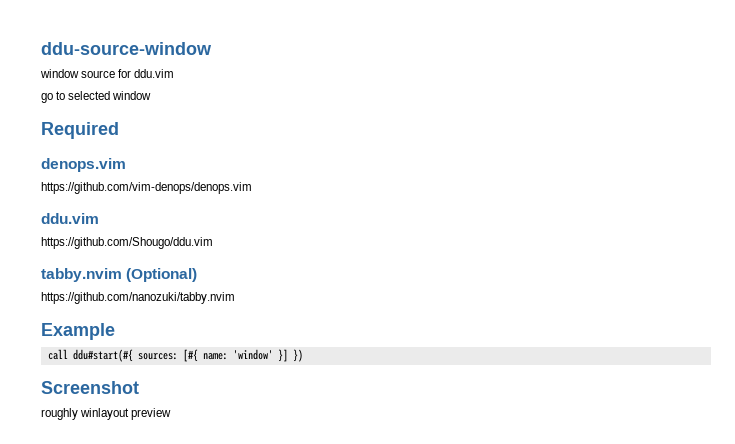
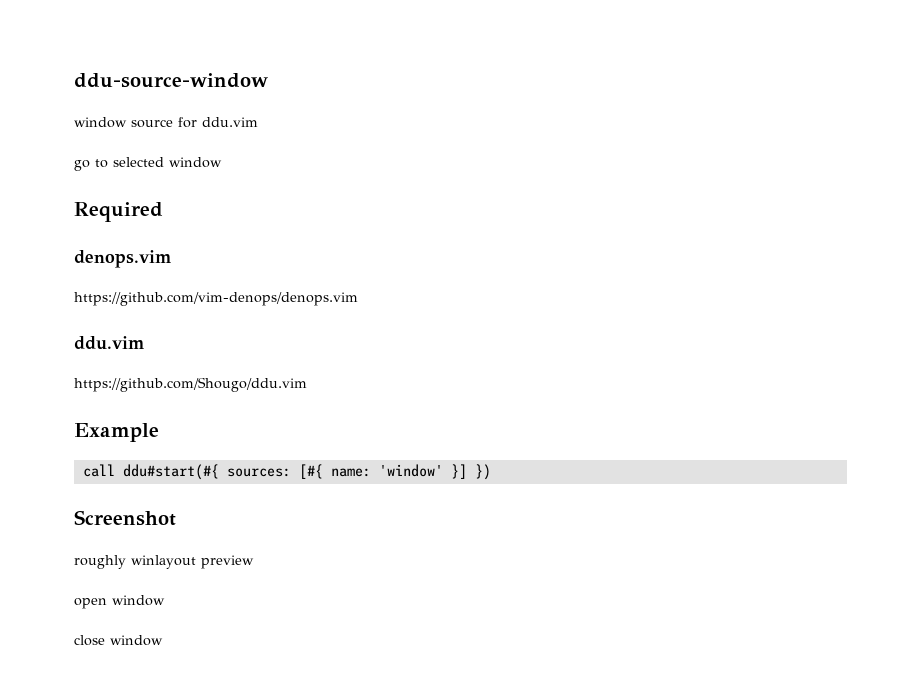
- tabby.nvim (Optional)
- https://github.com/nanozuki/tabby.nvim
+ open window
+ close window

